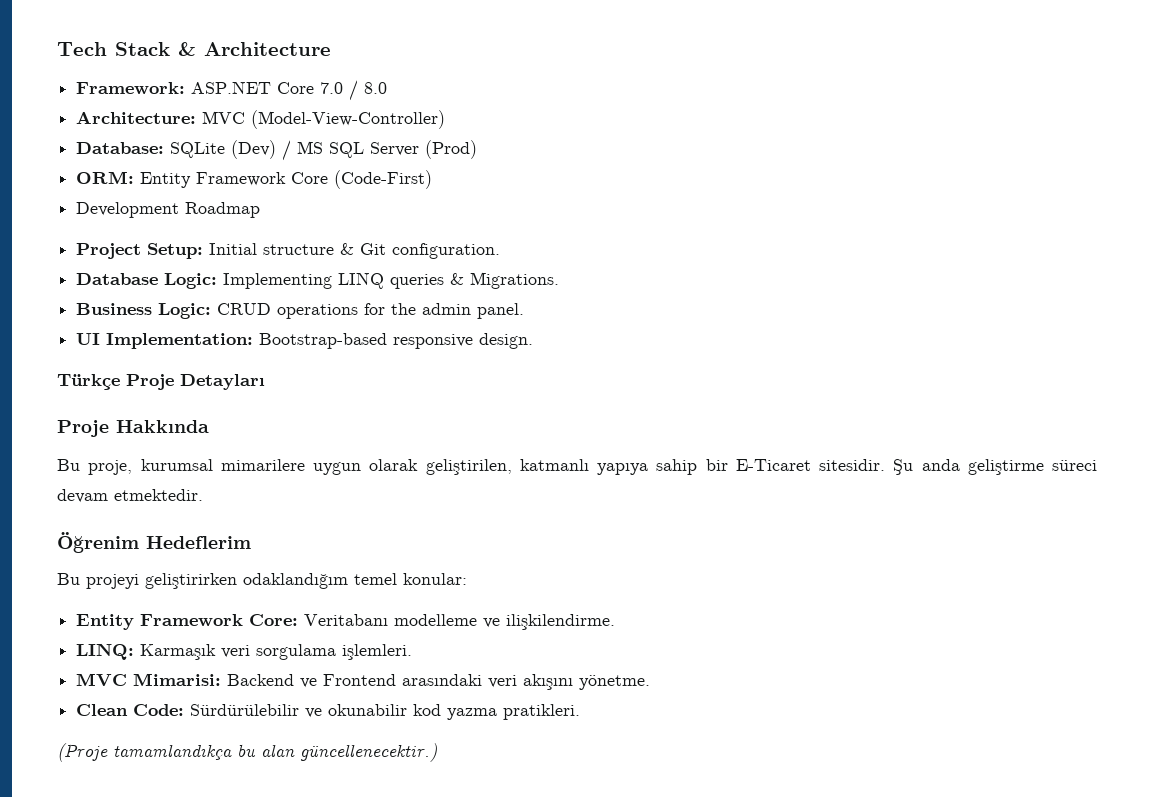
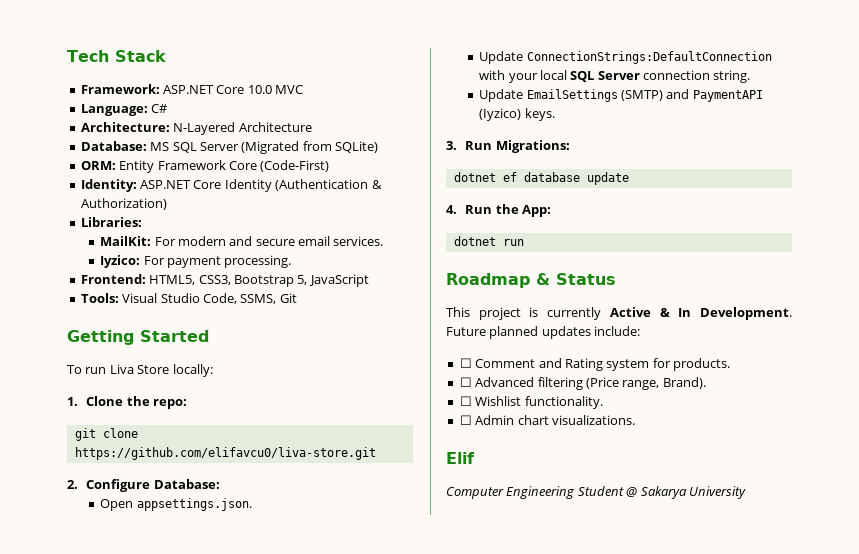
- Tech Stack & Architecture
+ Tech Stack
- Framework: ASP.NET Core 7.0 / 8.0
+ Framework: ASP.NET Core 10.0 MVC
+ Language: C#
- Architecture: MVC (Model-View-Controller)
- Database: SQLite (Dev) / MS SQL Server (Prod)
+ Architecture: N-Layered Architecture
+ Database: MS SQL Server (Migrated from SQLite)
- Development Roadmap
- Project Setup: Initial structure & Git configuration.
- Database Logic: Implementing LINQ queries & Migrations.
- Business Logic: CRUD operations for the admin panel.
- UI Implementation: Bootstrap-based responsive design.
- Türkçe Proje Detayları
- Proje Hakkında
- Bu proje, kurumsal mimarilere uygun olarak geliştirilen, katmanlı yapıya sahip bir E-Ticaret sitesidir. Şu anda geliştirme süreci devam etmektedir.
- Öğrenim Hedeflerim
- Bu projeyi geliştirirken odaklandığım temel konular:
- Entity Framework Core: Veritabanı modelleme ve ilişkilendirme.
- LINQ: Karmaşık veri sorgulama işlemleri.
- MVC Mimarisi: Backend ve Frontend arasındaki veri akışını yönetme.
- Clean Code: Sürdürülebilir ve okunabilir kod yazma pratikleri.
- (Proje tamamlandıkça bu alan güncellenecektir.)
+ Identity: ASP.NET Core Identity (Authentication & Authorization)
+ Libraries:
+ MailKit: For modern and secure email services.
+ Iyzico: For payment processing.
+ Frontend: HTML5, CSS3, Bootstrap 5, JavaScript
+ Tools: Visual Studio Code, SSMS, Git
+ Getting Started
+ To run Liva Store locally:
+ 1. Clone the repo:
+ git clone https://github.com/elifavcu0/liva-store.git
+ 2. Configure Database:
+ Open appsettings.json.
+ Update ConnectionStrings:DefaultConnection with your local SQL Server connection string.
+ Update EmailSettings (SMTP) and PaymentAPI (Iyzico) keys.
+ 3. Run Migrations:
+ dotnet ef database update
+ 4. Run the App:
+ dotnet run
+ Roadmap & Status
+ This project is currently Active & In Development. Future planned updates include:
+ ☐ Comment and Rating system for products.
+ ☐ Advanced filtering (Price range, Brand).
+ ☐ Wishlist functionality.
+ ☐ Admin chart visualizations.
+ Elif
+ Computer Engineering Student @ Sakarya University

